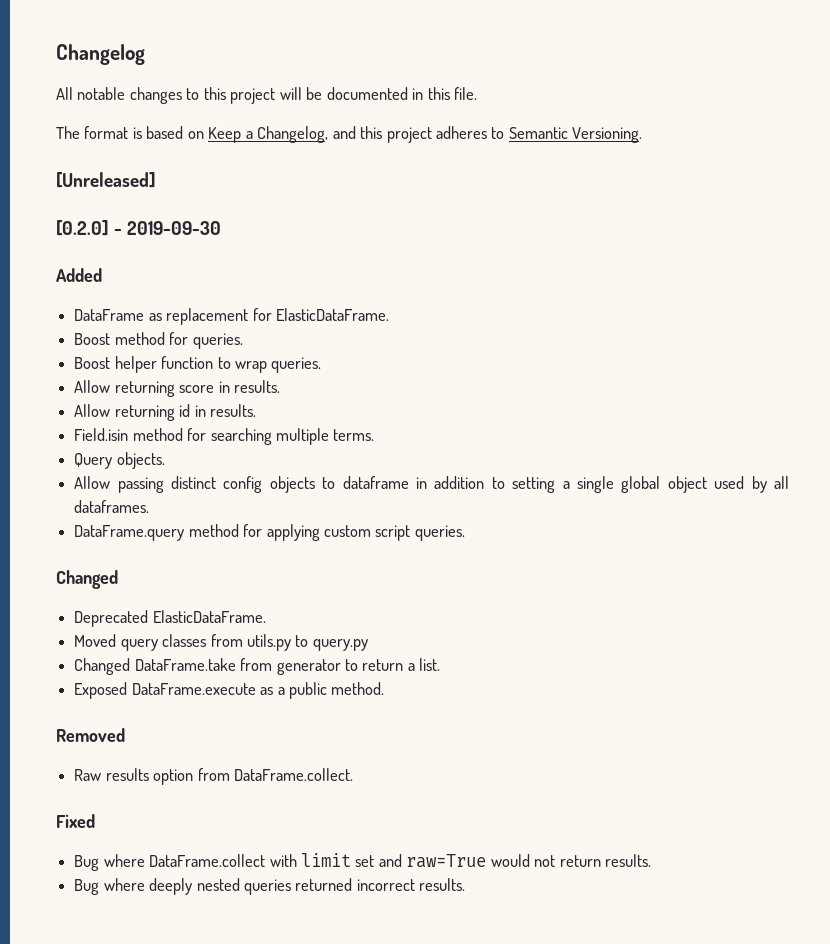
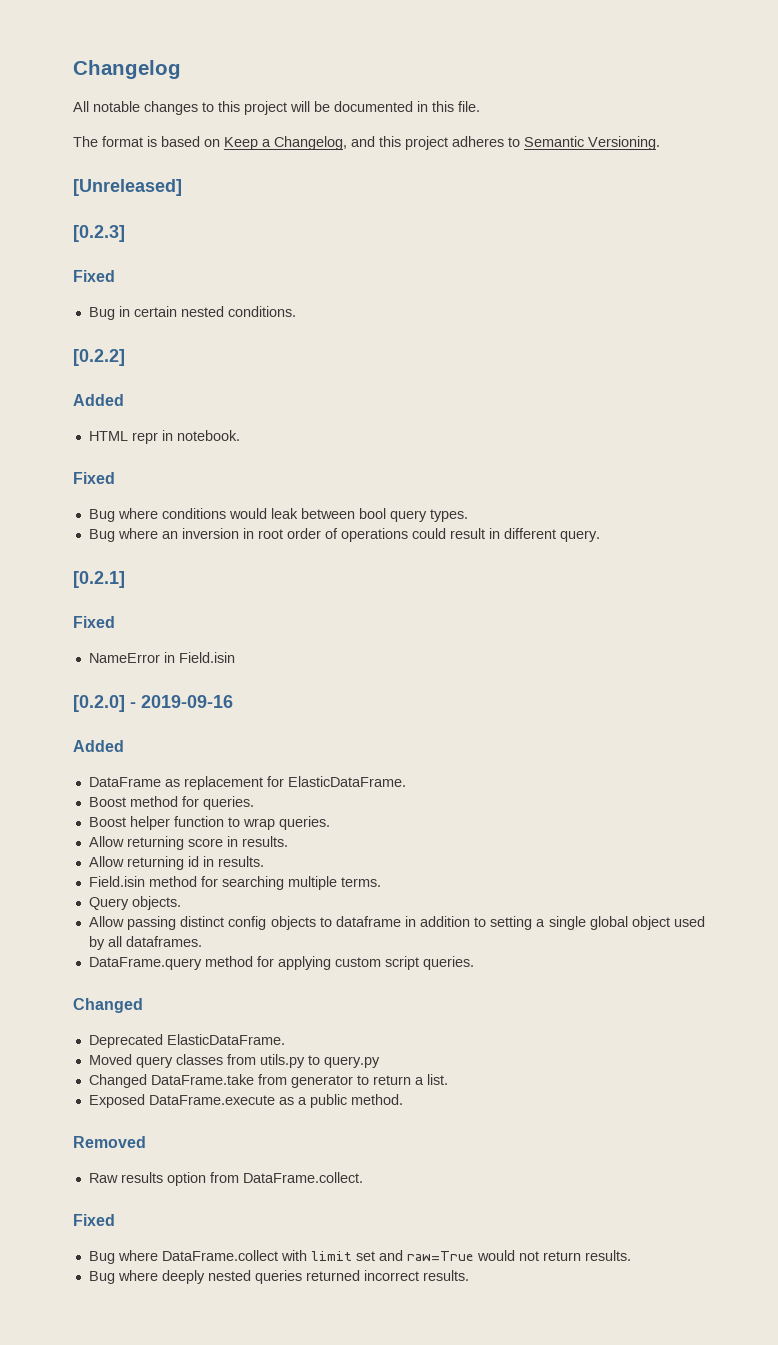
+ [0.2.3]
+ Fixed
+ Bug in certain nested conditions.
+ [0.2.2]
+ Added
+ HTML repr in notebook.
+ Fixed
+ Bug where conditions would leak between bool query types.
+ Bug where an inversion in root order of operations could result in different query.
+ [0.2.1]
+ Fixed
+ NameError in Field.isin
- [0.2.0] - 2019-09-30
+ [0.2.0] - 2019-09-16

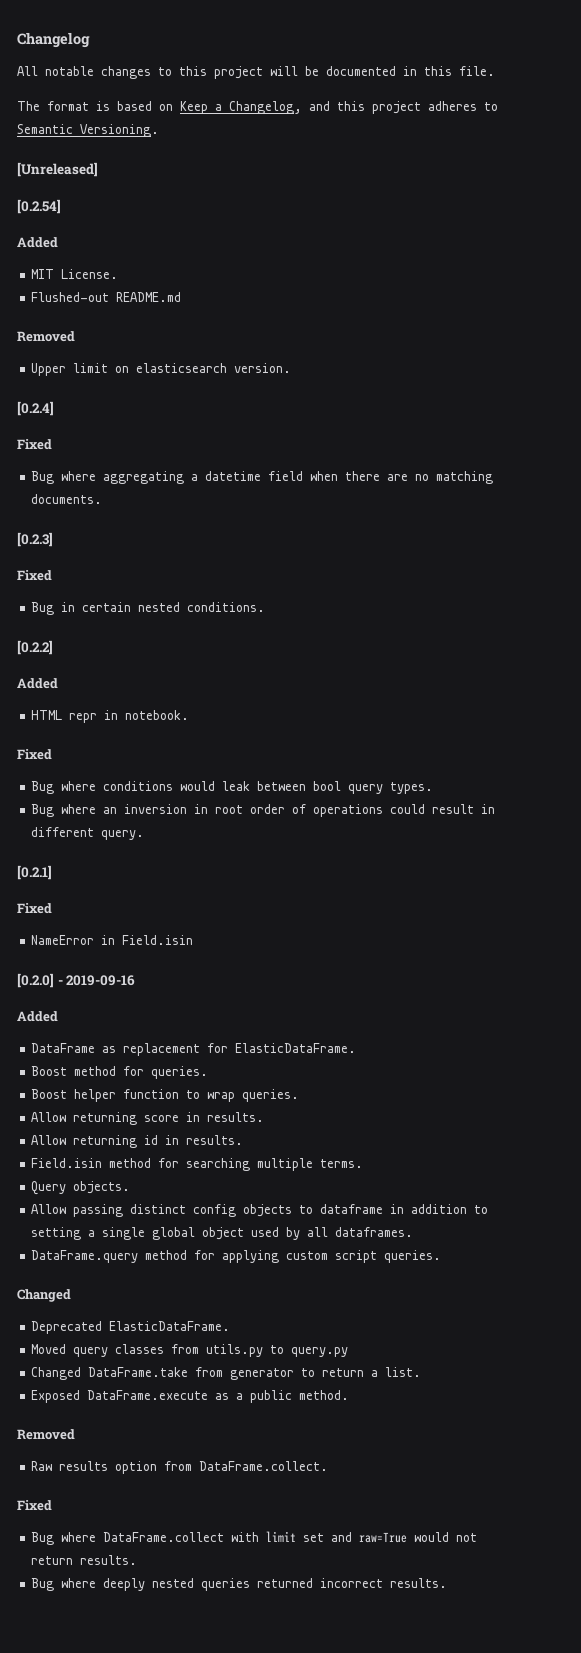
+ [0.2.54]
+ Added
+ MIT License.
+ Flushed-out README.md
+ Removed
+ Upper limit on elasticsearch version.
+ [0.2.4]
+ Fixed
+ Bug where aggregating a datetime field when there are no matching documents.

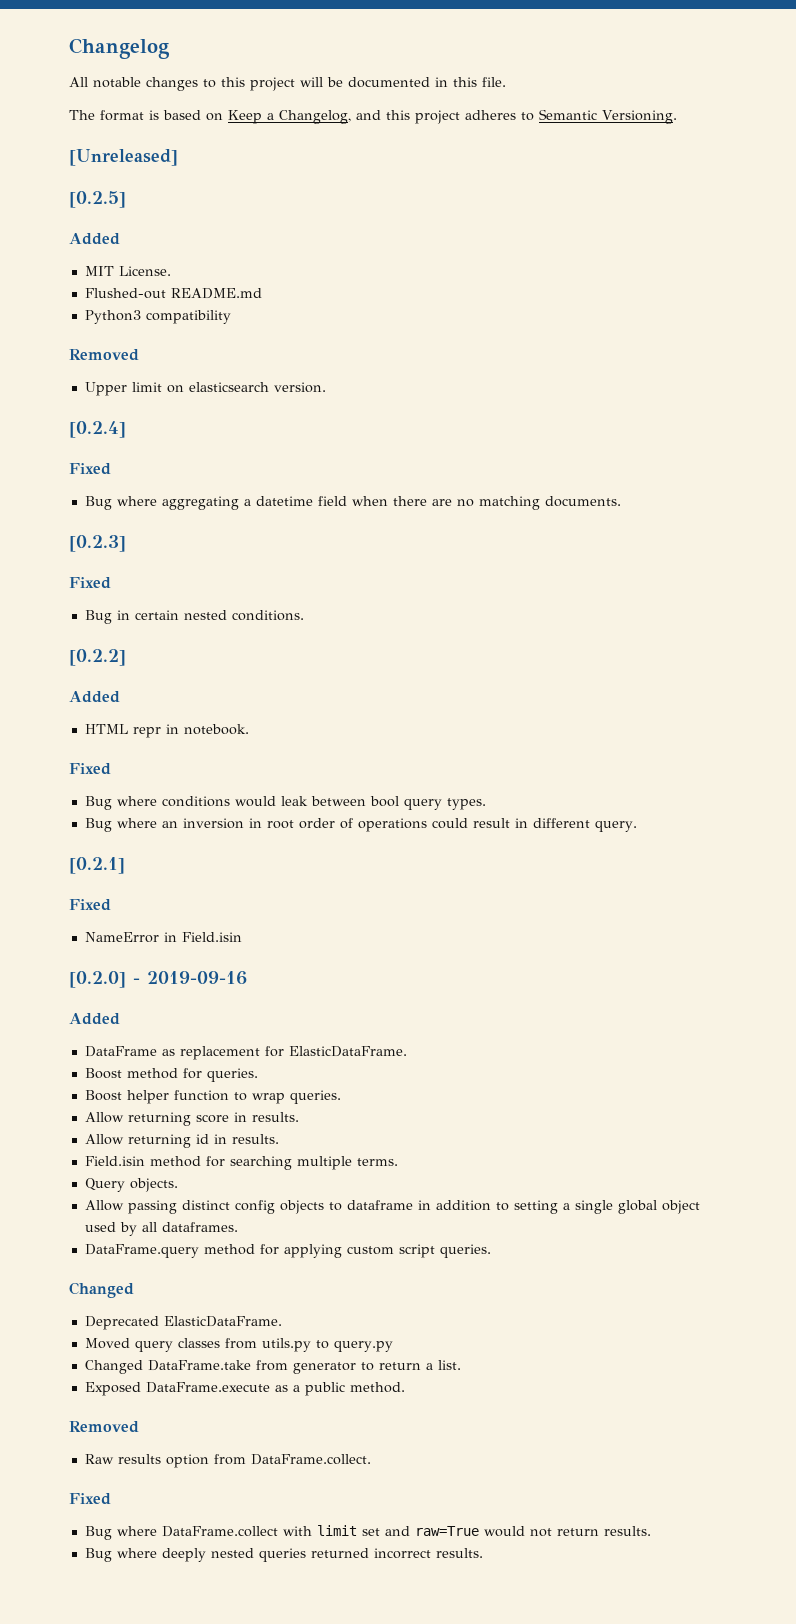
- [0.2.54]
+ [0.2.5]
+ Python3 compatibility

